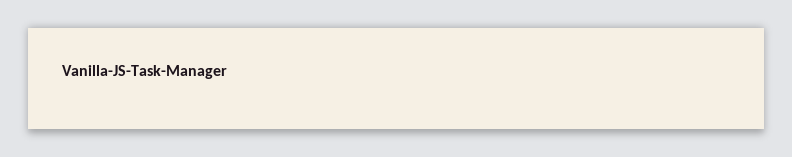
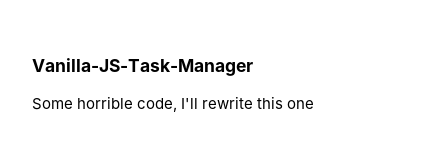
+ Some horrible code, I'll rewrite this one

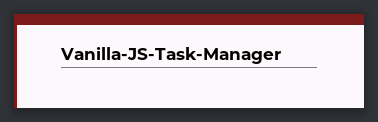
- Some horrible code, I'll rewrite this one

